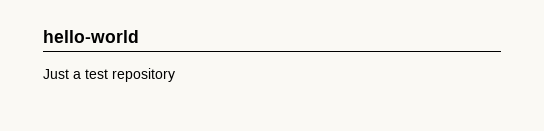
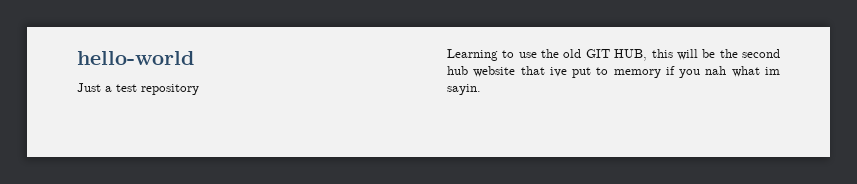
+ Learning to use the old GIT HUB, this will be the second hub website that ive put to memory if you nah what im sayin.

